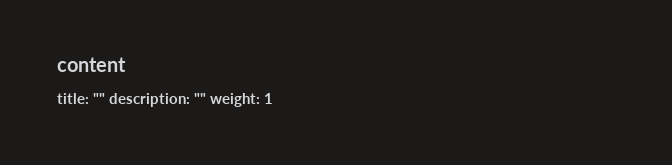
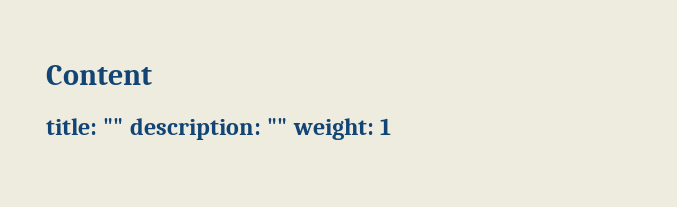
- content
+ Content

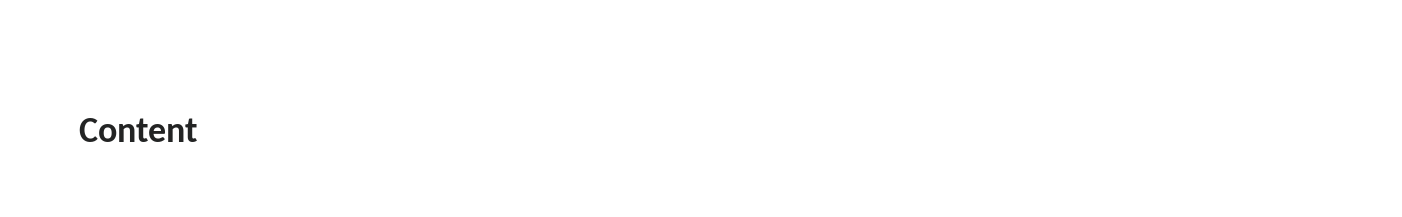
- title: "" description: "" weight: 1

